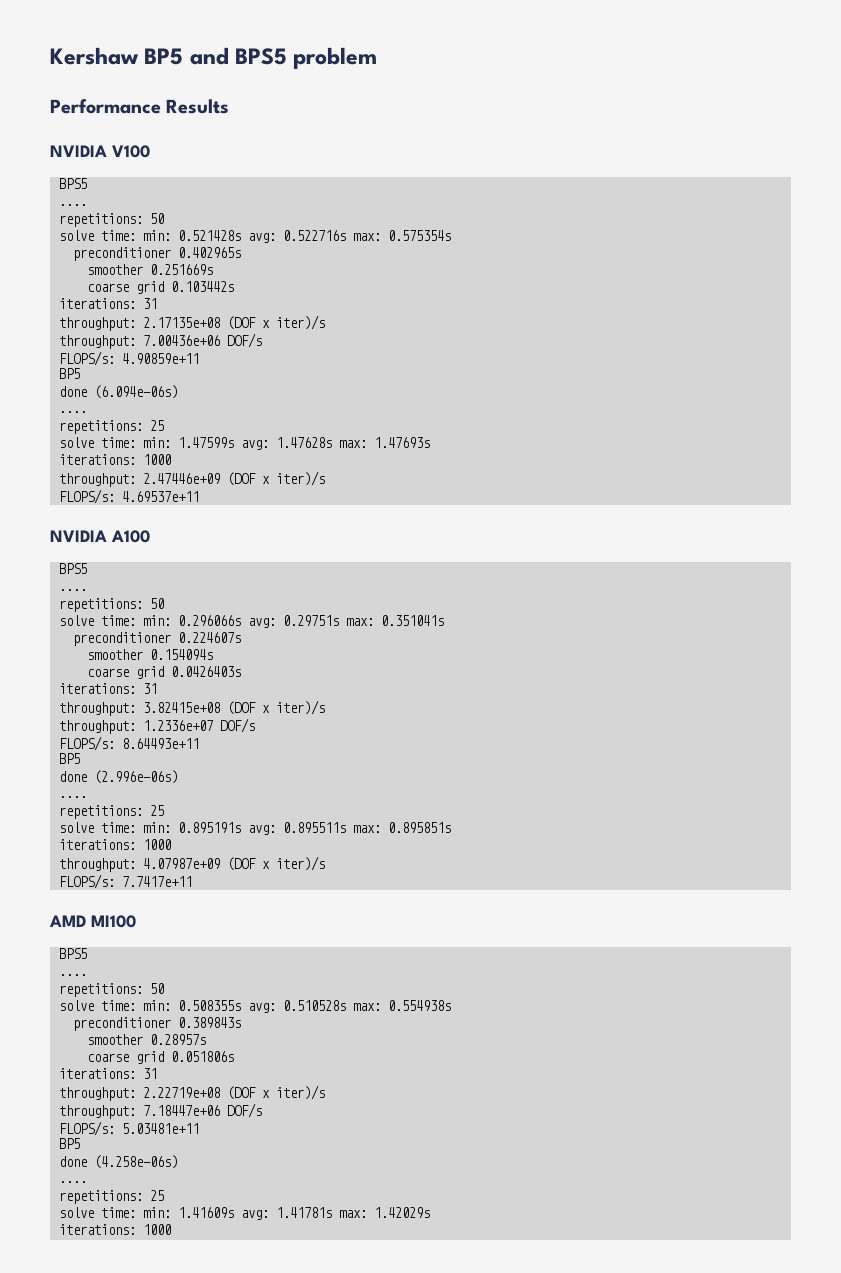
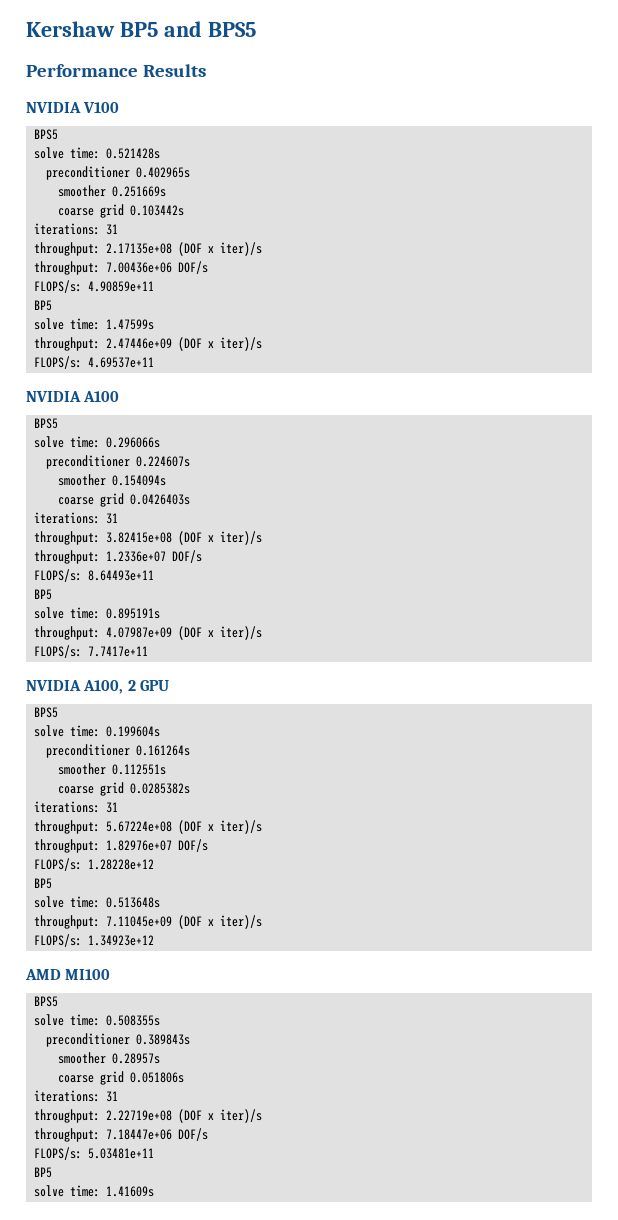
- Kershaw BP5 and BPS5 problem
+ Kershaw BP5 and BPS5
  NVIDIA V100
  BPS5
- ....
- repetitions: 50
- solve time: min: 0.521428s avg: 0.522716s max: 0.575354s
+ solve time: 0.521428s
- done (6.094e-06s)
- ....
- repetitions: 25
- solve time: min: 1.47599s avg: 1.47628s max: 1.47693s
- iterations: 1000
+ solve time: 1.47599s
  NVIDIA A100
  BPS5
- ....
- repetitions: 50
- solve time: min: 0.296066s avg: 0.29751s max: 0.351041s
+ solve time: 0.296066s
- done (2.996e-06s)
- ....
- repetitions: 25
- solve time: min: 0.895191s avg: 0.895511s max: 0.895851s
- iterations: 1000
+ solve time: 0.895191s
+ NVIDIA A100, 2 GPU
+ BPS5
+ solve time: 0.199604s
+ preconditioner 0.161264s
+ smoother 0.112551s
+ coarse grid 0.0285382s
+ iterations: 31
+ throughput: 5.67224e+08 (DOF x iter)/s
+ throughput: 1.82976e+07 DOF/s
+ FLOPS/s: 1.28228e+12
+ BP5
+ solve time: 0.513648s
+ throughput: 7.11045e+09 (DOF x iter)/s
+ FLOPS/s: 1.34923e+12
  AMD MI100
  BPS5
- ....
- repetitions: 50
- solve time: min: 0.508355s avg: 0.510528s max: 0.554938s
+ solve time: 0.508355s
- done (4.258e-06s)
- ....
- repetitions: 25
- solve time: min: 1.41609s avg: 1.41781s max: 1.42029s
- iterations: 1000
+ solve time: 1.41609s

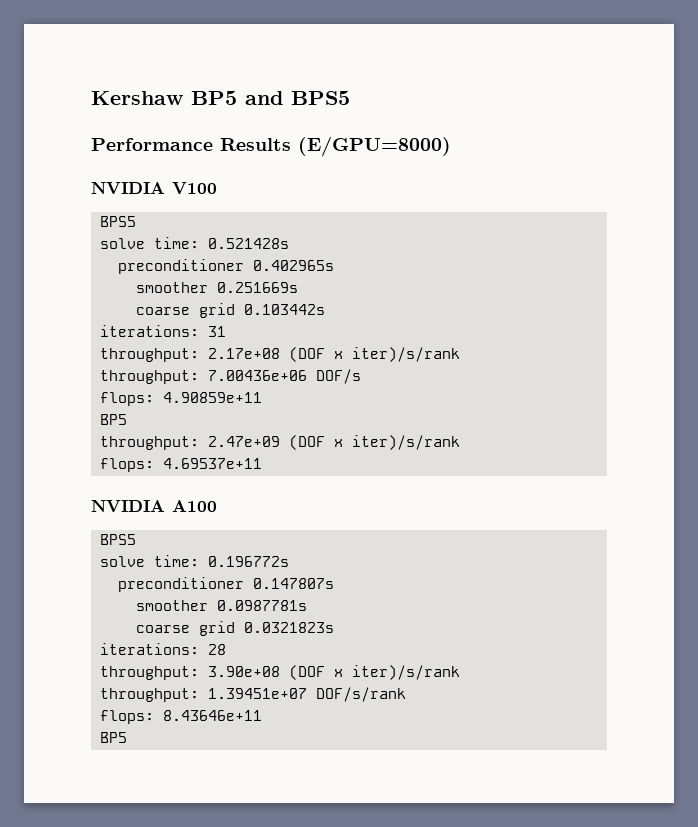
- Performance Results
+ Performance Results (E/GPU=8000)
- throughput: 2.17135e+08 (DOF x iter)/s
+ throughput: 2.17e+08 (DOF x iter)/s/rank
- FLOPS/s: 4.90859e+11
+ flops: 4.90859e+11
- solve time: 1.47599s
- throughput: 2.47446e+09 (DOF x iter)/s
- FLOPS/s: 4.69537e+11
+ throughput: 2.47e+09 (DOF x iter)/s/rank
+ flops: 4.69537e+11
- solve time: 0.296066s
- preconditioner 0.224607s
- smoother 0.154094s
- coarse grid 0.0426403s
- iterations: 31
- throughput: 3.82415e+08 (DOF x iter)/s
- throughput: 1.2336e+07 DOF/s
- FLOPS/s: 8.64493e+11
+ solve time: 0.196772s
+ preconditioner 0.147807s
+ smoother 0.0987781s
+ coarse grid 0.0321823s
+ iterations: 28
+ throughput: 3.90e+08 (DOF x iter)/s/rank
+ throughput: 1.39451e+07 DOF/s/rank
+ flops: 8.43646e+11
  BP5
- solve time: 0.895191s
- throughput: 4.07987e+09 (DOF x iter)/s
- FLOPS/s: 7.7417e+11
- NVIDIA A100, 2 GPU
- BPS5
- solve time: 0.199604s
- preconditioner 0.161264s
- smoother 0.112551s
- coarse grid 0.0285382s
- iterations: 31
- throughput: 5.67224e+08 (DOF x iter)/s
- throughput: 1.82976e+07 DOF/s
- FLOPS/s: 1.28228e+12
- BP5
- solve time: 0.513648s
- throughput: 7.11045e+09 (DOF x iter)/s
- FLOPS/s: 1.34923e+12
- AMD MI100
- BPS5
- solve time: 0.508355s
- preconditioner 0.389843s
- smoother 0.28957s
- coarse grid 0.051806s
- iterations: 31
- throughput: 2.22719e+08 (DOF x iter)/s
- throughput: 7.18447e+06 DOF/s
- FLOPS/s: 5.03481e+11
- BP5
- solve time: 1.41609s

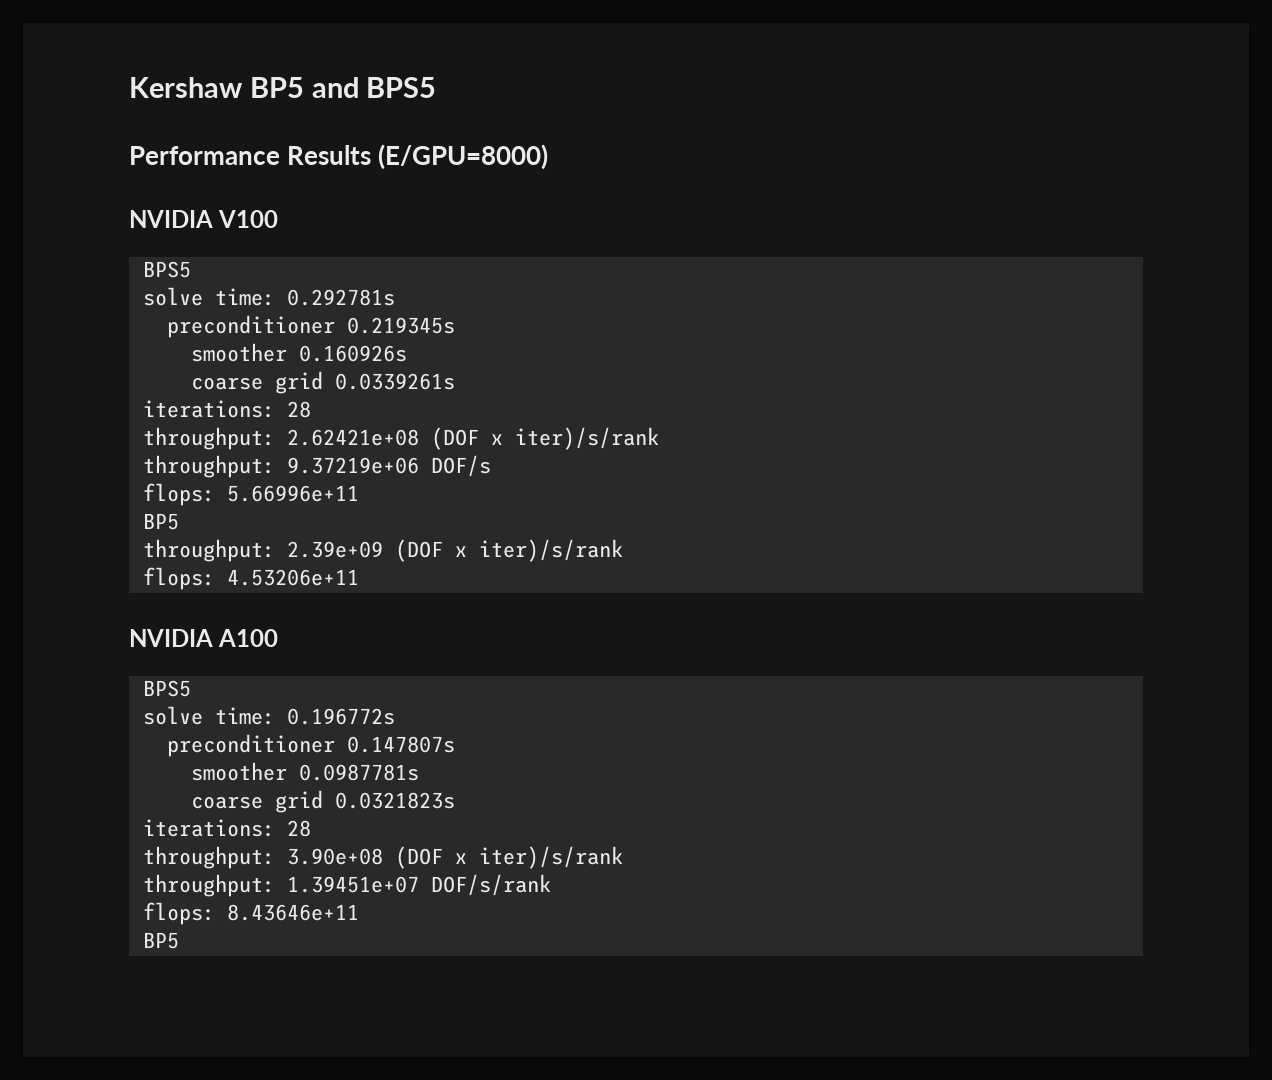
- solve time: 0.521428s
- preconditioner 0.402965s
- smoother 0.251669s
- coarse grid 0.103442s
- iterations: 31
- throughput: 2.17e+08 (DOF x iter)/s/rank
- throughput: 7.00436e+06 DOF/s
+ solve time: 0.292781s
+ preconditioner 0.219345s
+ smoother 0.160926s
+ coarse grid 0.0339261s
+ iterations: 28
+ throughput: 2.62421e+08 (DOF x iter)/s/rank
+ throughput: 9.37219e+06 DOF/s
- flops: 4.90859e+11
+ flops: 5.66996e+11
- throughput: 2.47e+09 (DOF x iter)/s/rank
+ throughput: 2.39e+09 (DOF x iter)/s/rank
- flops: 4.69537e+11
+ flops: 4.53206e+11

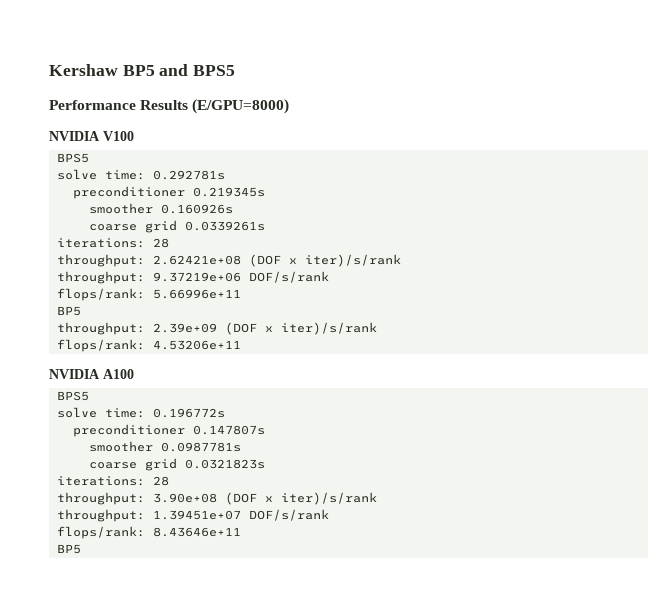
- throughput: 9.37219e+06 DOF/s
- flops: 5.66996e+11
+ throughput: 9.37219e+06 DOF/s/rank
+ flops/rank: 5.66996e+11
- flops: 4.53206e+11
+ flops/rank: 4.53206e+11
- flops: 8.43646e+11
+ flops/rank: 8.43646e+11

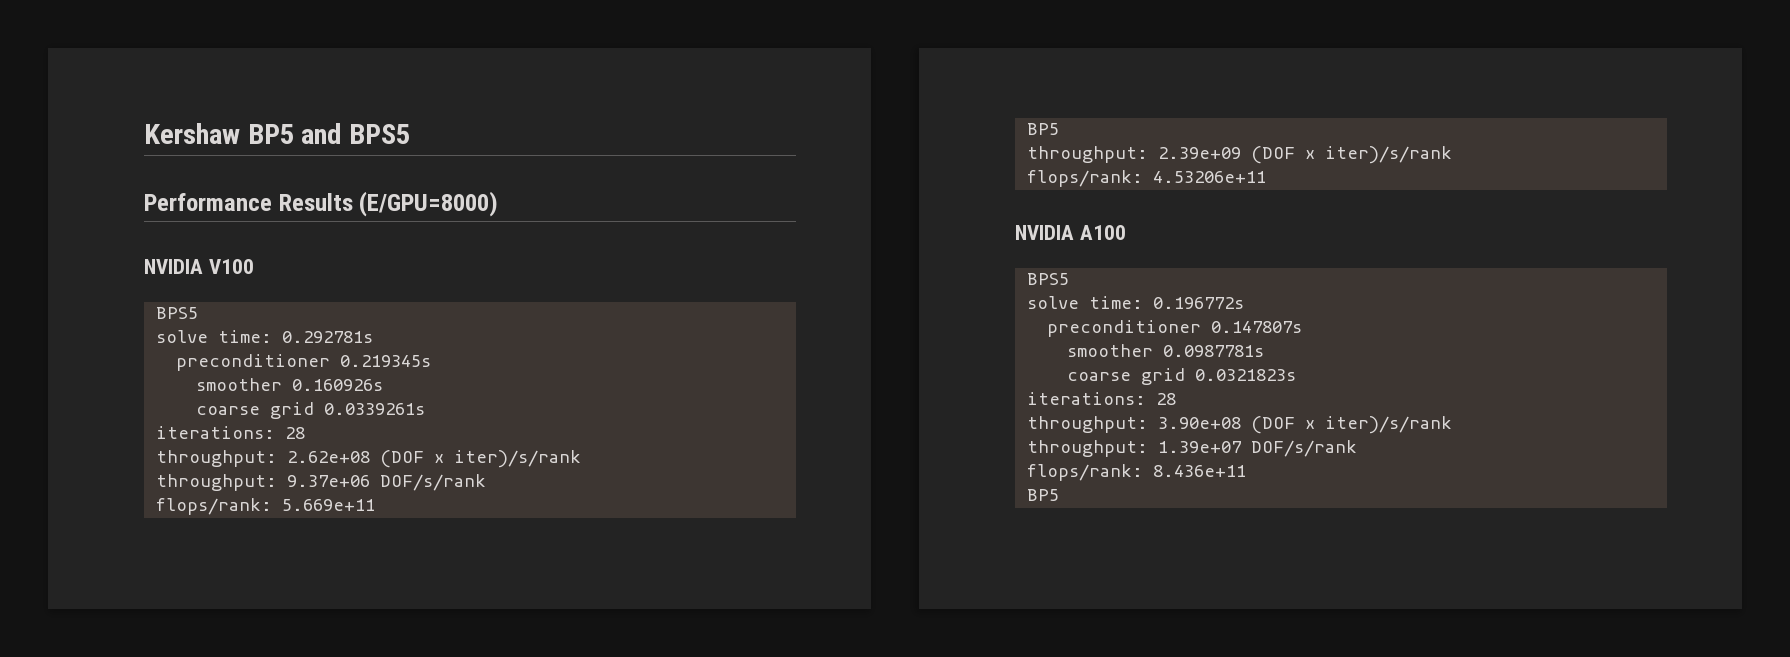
- throughput: 2.62421e+08 (DOF x iter)/s/rank
- throughput: 9.37219e+06 DOF/s/rank
- flops/rank: 5.66996e+11
+ throughput: 2.62e+08 (DOF x iter)/s/rank
+ throughput: 9.37e+06 DOF/s/rank
+ flops/rank: 5.669e+11
- throughput: 1.39451e+07 DOF/s/rank
- flops/rank: 8.43646e+11
+ throughput: 1.39e+07 DOF/s/rank
+ flops/rank: 8.436e+11

